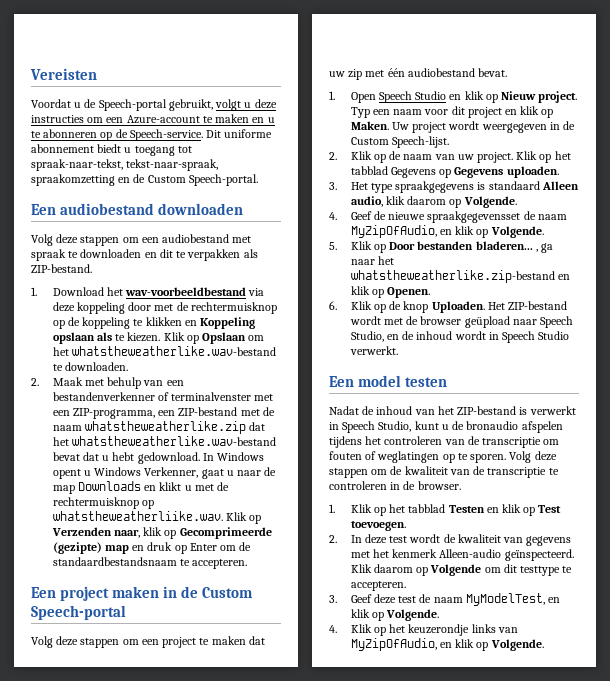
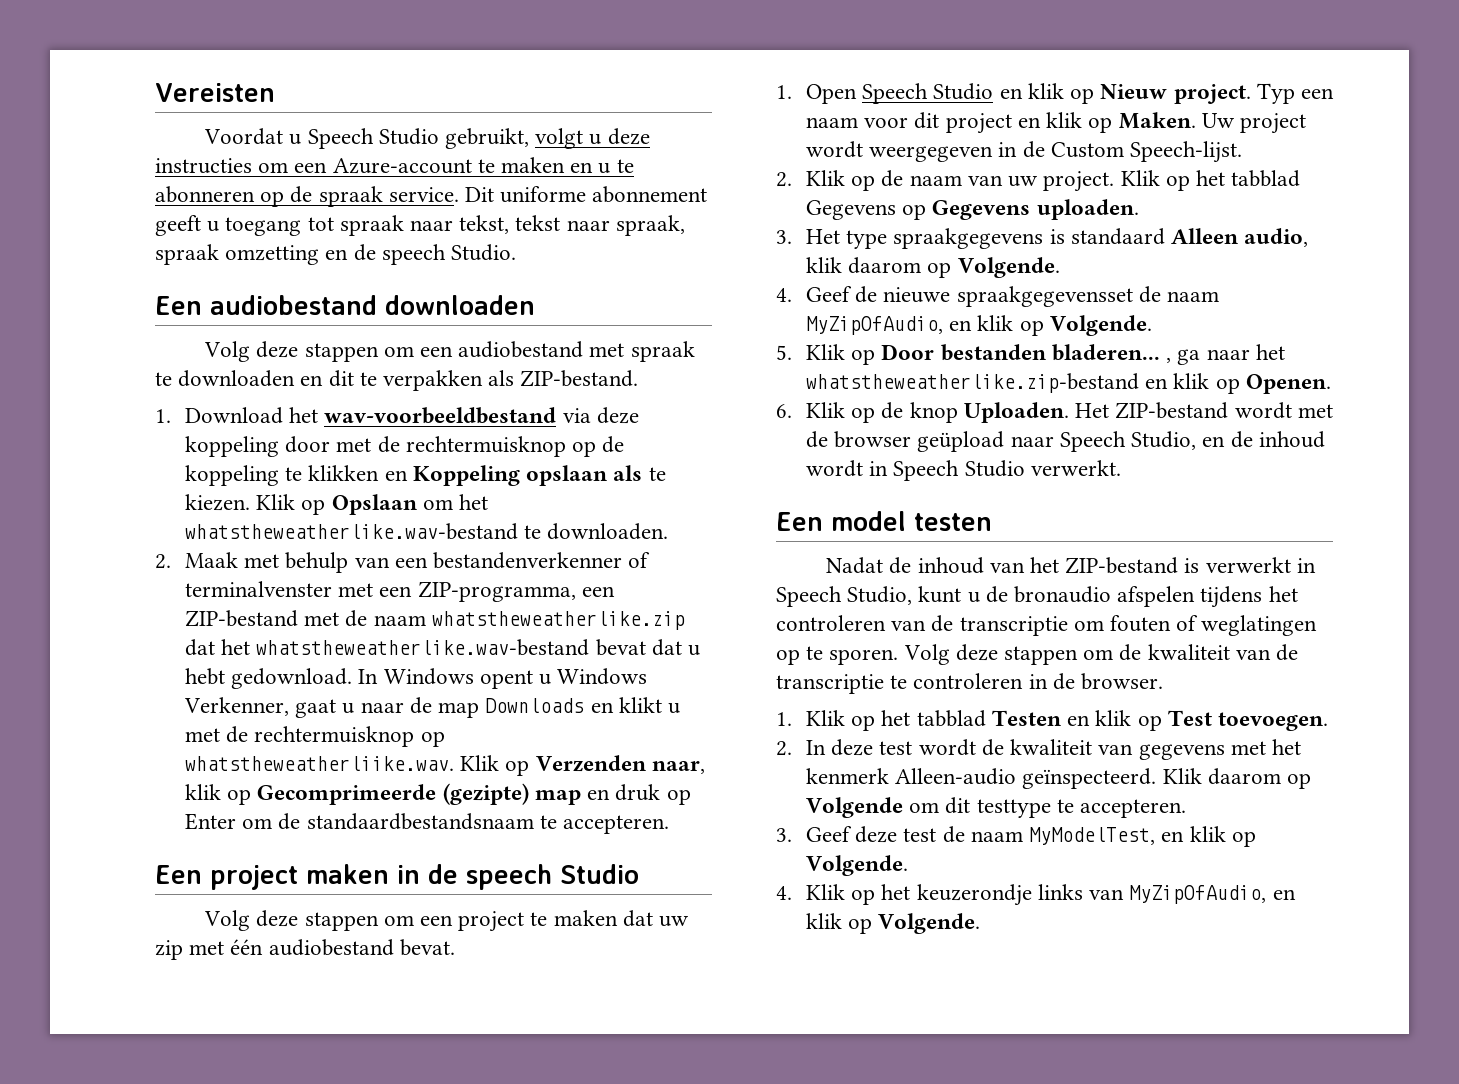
- Voordat u de Speech-portal gebruikt, volgt u deze instructies om een Azure-account te maken en u te abonneren op de Speech-service.
+ Voordat u Speech Studio gebruikt, volgt u deze instructies om een Azure-account te maken en u te abonneren op de spraak service.
- Dit uniforme abonnement biedt u toegang tot spraak-naar-tekst, tekst-naar-spraak, spraakomzetting en de Custom Speech-portal.
+ Dit uniforme abonnement geeft u toegang tot spraak naar tekst, tekst naar spraak, spraak omzetting en de speech Studio.
- Een project maken in de Custom Speech-portal
+ Een project maken in de speech Studio

